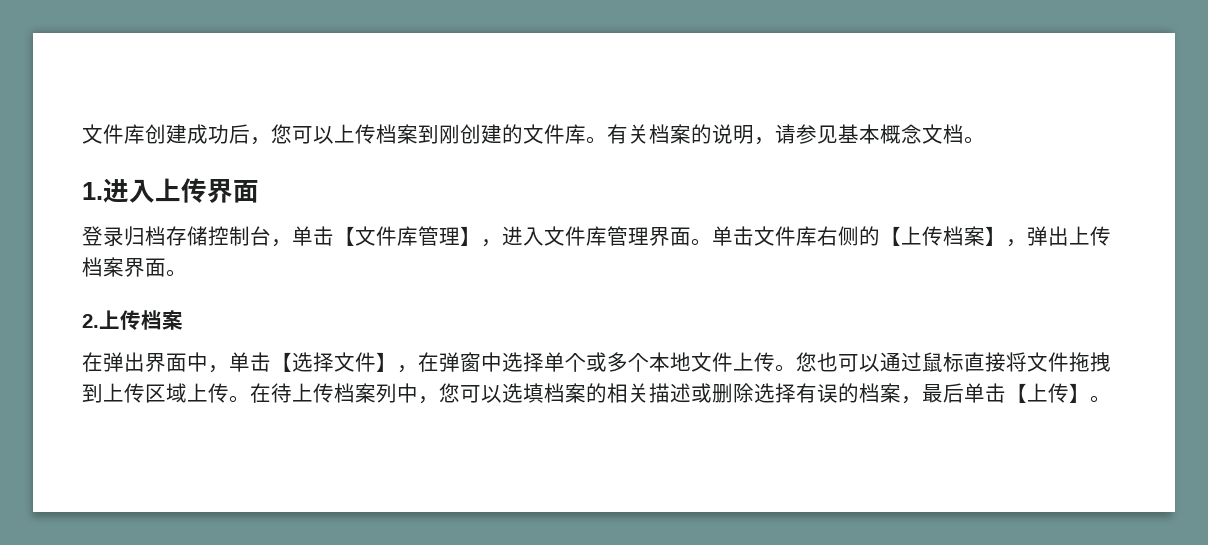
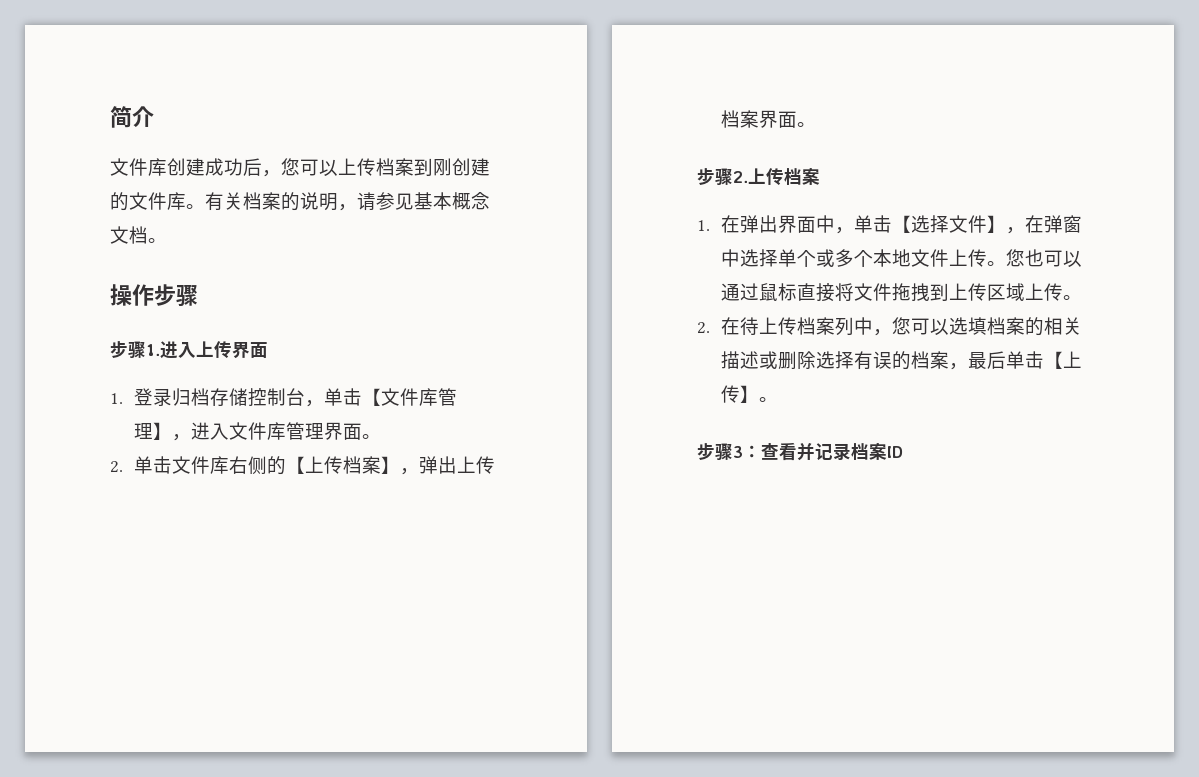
+ 简介
- 1.进入上传界面
+ 操作步骤
+ 步骤1.进入上传界面
- 登录归档存储控制台，单击【文件库管理】，进入文件库管理界面。单击文件库右侧的【上传档案】，弹出上传档案界面。
+ 1.登录归档存储控制台，单击【文件库管理】，进入文件库管理界面。
+ 2.单击文件库右侧的【上传档案】，弹出上传档案界面。
- 2.上传档案
+ 步骤2.上传档案
- 在弹出界面中，单击【选择文件】，在弹窗中选择单个或多个本地文件上传。
+ 1.在弹出界面中，单击【选择文件】，在弹窗中选择单个或多个本地文件上传。
- 您也可以通过鼠标直接将文件拖拽到上传区域上传。在待上传档案列中，您可以选填档案的相关描述或删除选择有误的档案，最后单击【上传】。
+ 您也可以通过鼠标直接将文件拖拽到上传区域上传。
+ 2.在待上传档案列中，您可以选填档案的相关描述或删除选择有误的档案，最后单击【上传】。
+ 步骤3：查看并记录档案ID

